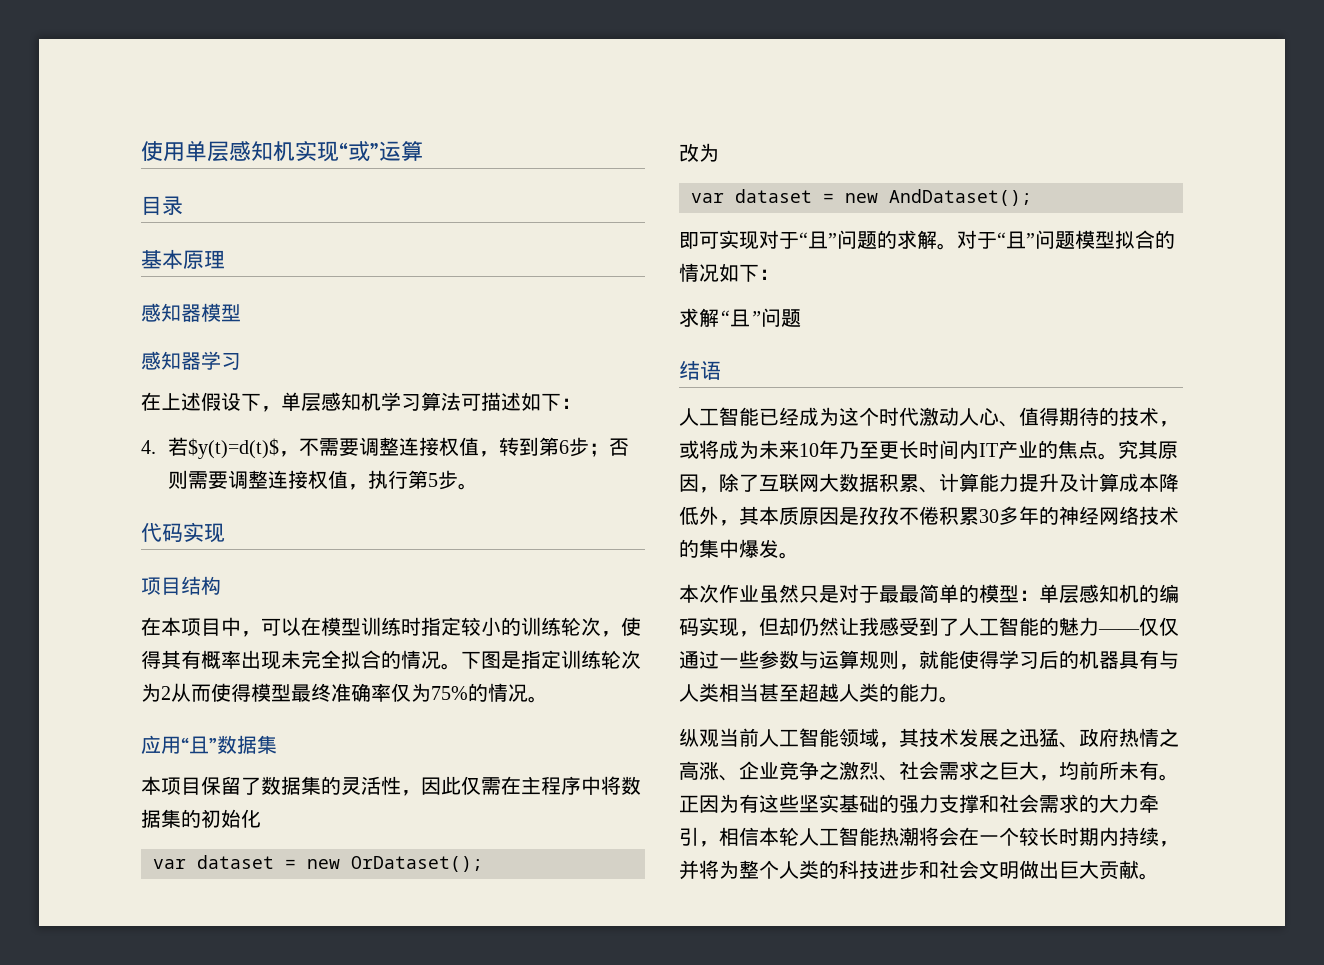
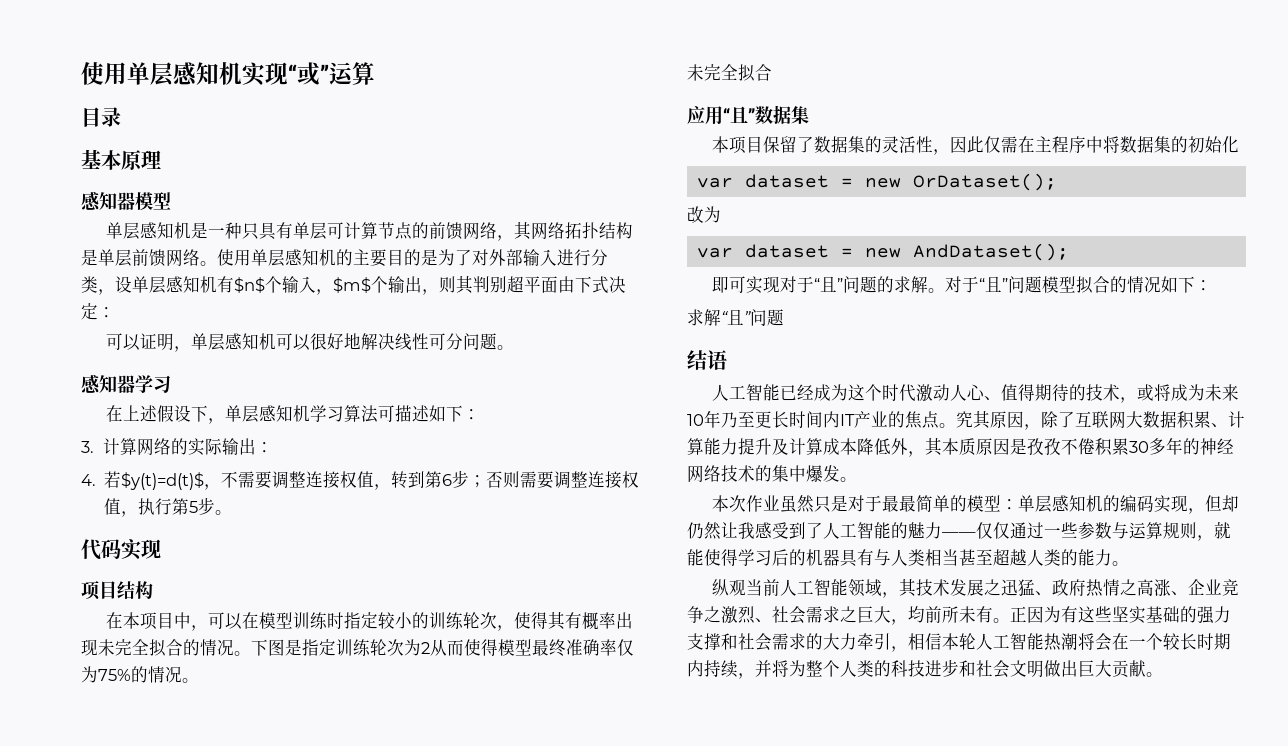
+ 单层感知机是一种只具有单层可计算节点的前馈网络，其网络拓扑结构是单层前馈网络。使用单层感知机的主要目的是为了对外部输入进行分类，设单层感知机有$n$个输入，$m$个输出，则其判别超平面由下式决定：
+ 可以证明，单层感知机可以很好地解决线性可分问题。
+ 3.计算网络的实际输出：
  下图是指定训练轮次为2从而使得模型最终准确率仅为75%的情况。
+ 未完全拟合

